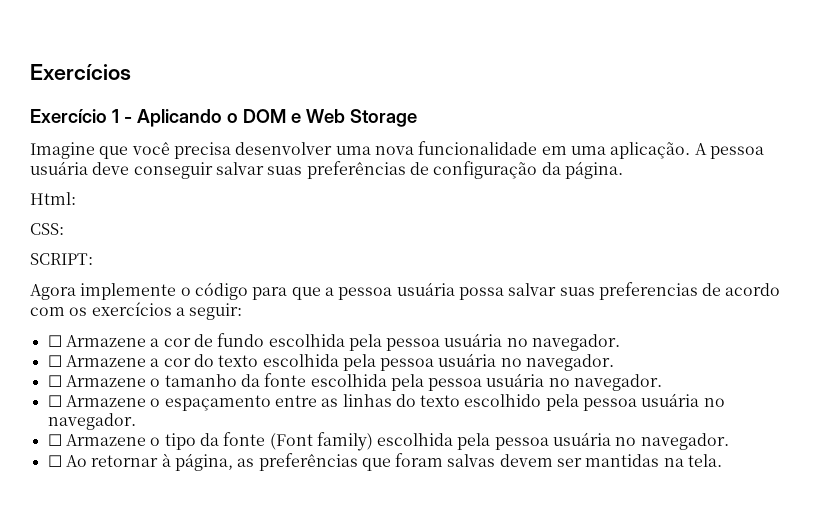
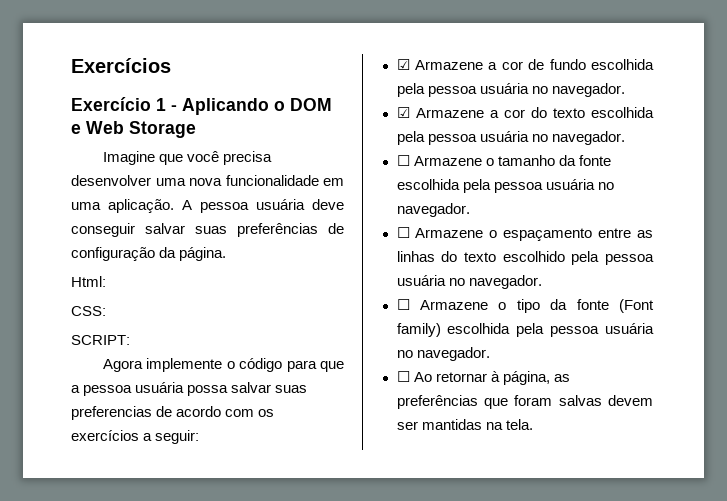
- ☐ Armazene a cor de fundo escolhida pela pessoa usuária no navegador.
+ ☑ Armazene a cor de fundo escolhida pela pessoa usuária no navegador.
- ☐ Armazene a cor do texto escolhida pela pessoa usuária no navegador.
+ ☑ Armazene a cor do texto escolhida pela pessoa usuária no navegador.

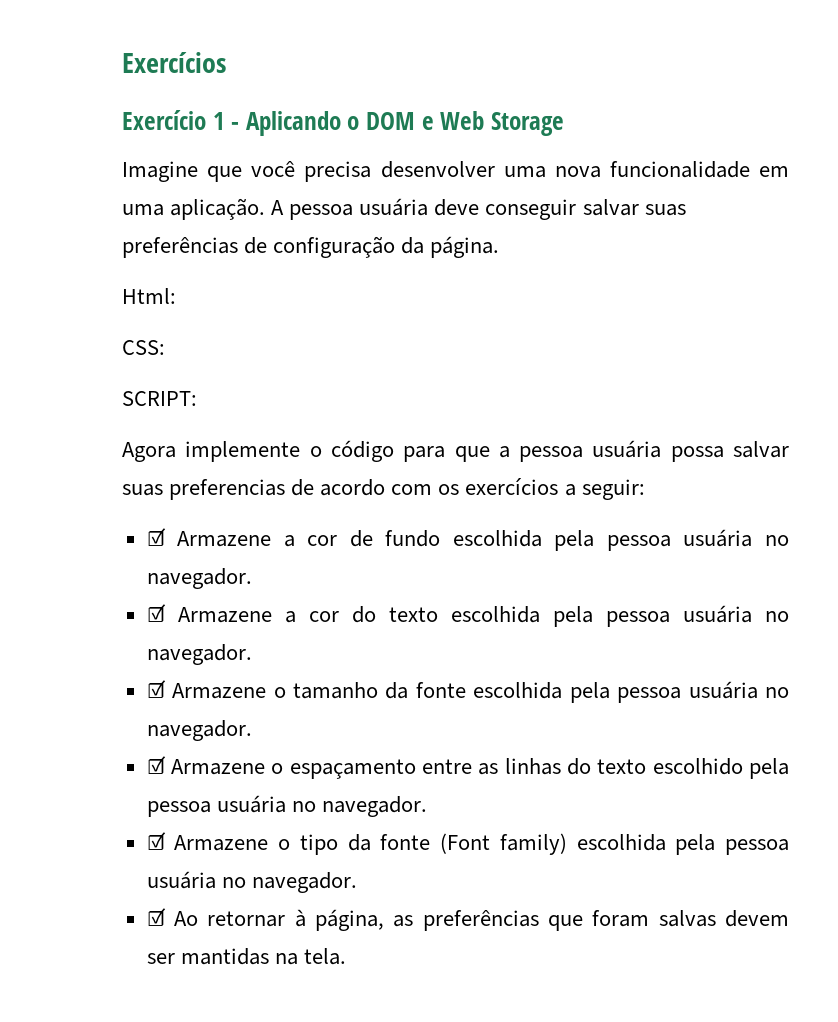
- ☐ Armazene o tamanho da fonte escolhida pela pessoa usuária no navegador.
+ ☑ Armazene o tamanho da fonte escolhida pela pessoa usuária no navegador.
- ☐ Armazene o espaçamento entre as linhas do texto escolhido pela pessoa usuária no navegador.
+ ☑ Armazene o espaçamento entre as linhas do texto escolhido pela pessoa usuária no navegador.
- ☐ Armazene o tipo da fonte (Font family) escolhida pela pessoa usuária no navegador.
+ ☑ Armazene o tipo da fonte (Font family) escolhida pela pessoa usuária no navegador.
- ☐ Ao retornar à página, as preferências que foram salvas devem ser mantidas na tela.
+ ☑ Ao retornar à página, as preferências que foram salvas devem ser mantidas na tela.

